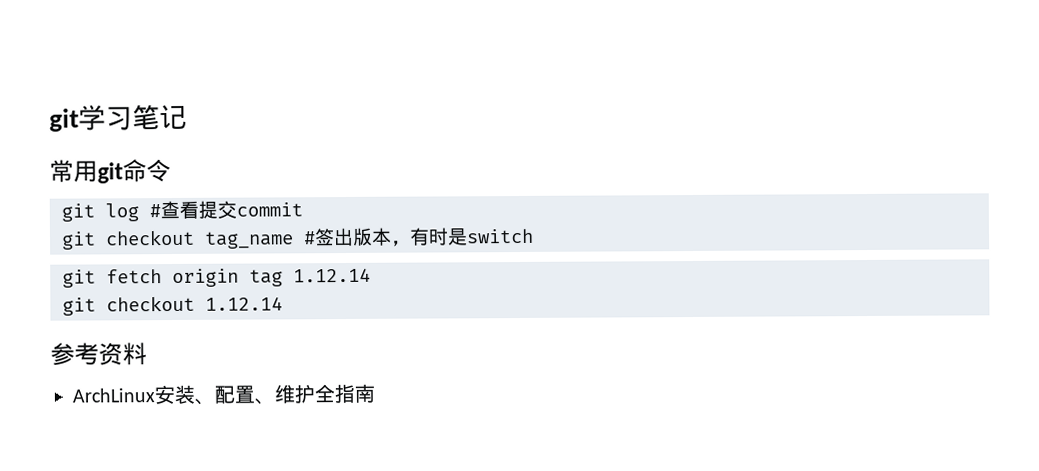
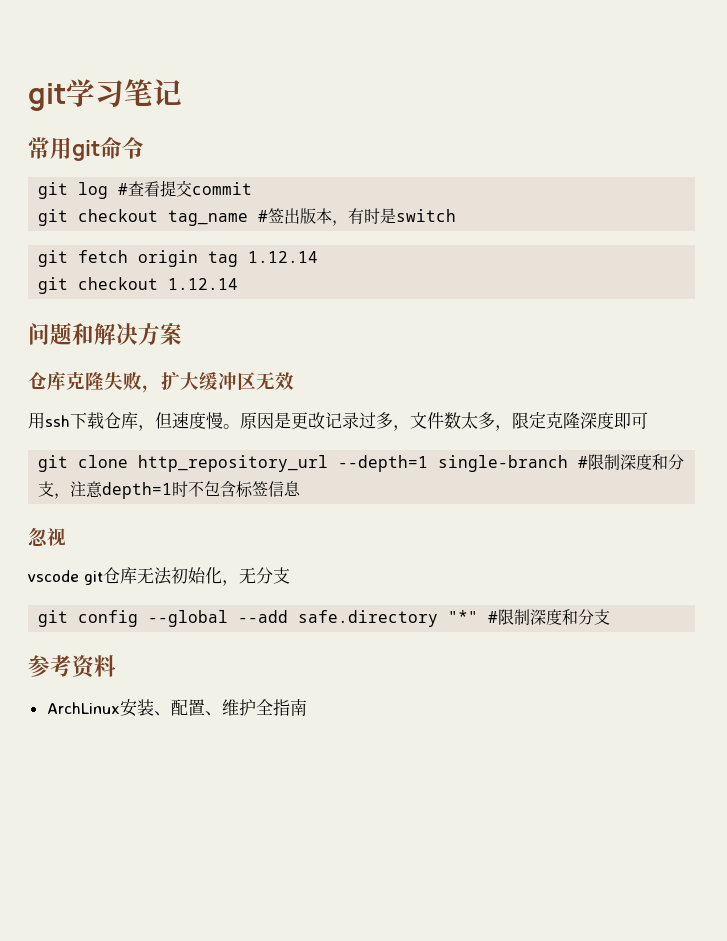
+ 问题和解决方案
+ 仓库克隆失败，扩大缓冲区无效
+ 用ssh下载仓库，但速度慢。原因是更改记录过多，文件数太多，限定克隆深度即可
+ git clone http_repository_url --depth=1 single-branch #限制深度和分支，注意depth=1时不包含标签信息
+ 忽视
+ vscode git仓库无法初始化，无分支
+ git config --global --add safe.directory "*" #限制深度和分支

